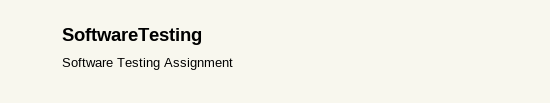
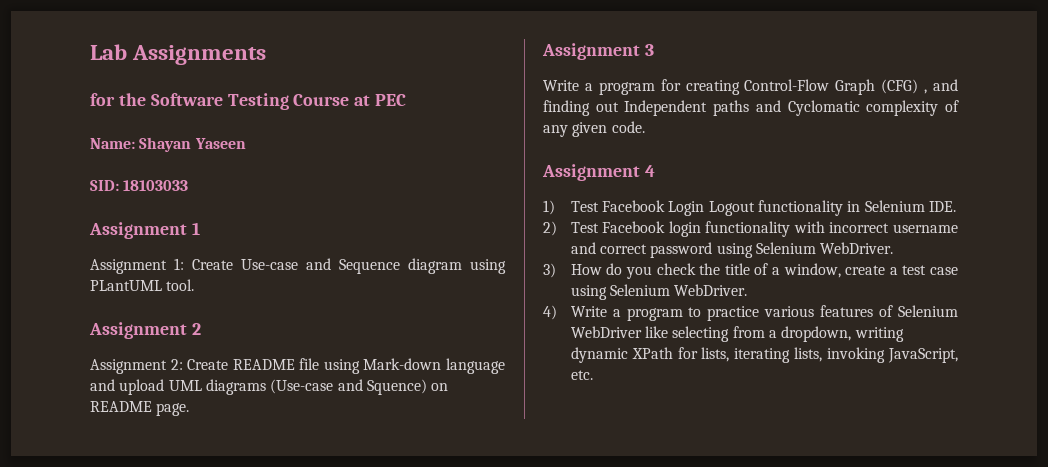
- SoftwareTesting
- Software Testing Assignment
+ Lab Assignments
+ for the Software Testing Course at PEC
+ Name: Shayan Yaseen
+ SID: 18103033
+ Assignment 1
+ Assignment 1: Create Use-case and Sequence diagram using PLantUML tool.
+ Assignment 2
+ Assignment 2: Create README file using Mark-down language and upload UML diagrams (Use-case and Squence) on README page.
+ Assignment 3
+ Write a program for creating Control-Flow Graph (CFG) , and finding out Independent paths and Cyclomatic complexity of any given code.
+ Assignment 4
+ 1) Test Facebook Login Logout functionality in Selenium IDE.
+ 2) Test Facebook login functionality with incorrect username and correct password using Selenium WebDriver.
+ 3) How do you check the title of a window, create a test case using Selenium WebDriver.
+ 4) Write a program to practice various features of Selenium WebDriver like selecting from a dropdown, writing dynamic XPath for lists, iterating lists, invoking JavaScript, etc.

